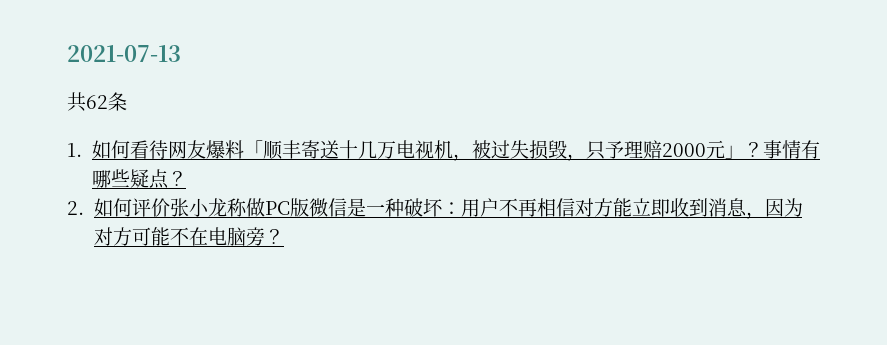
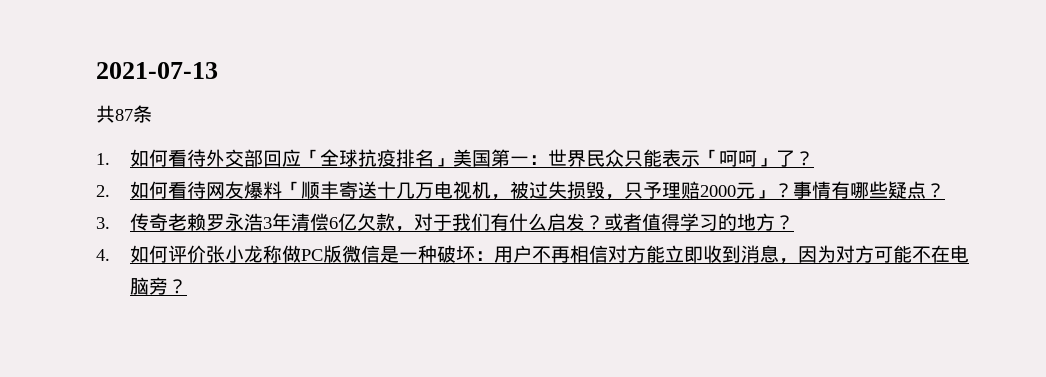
- 共62条
+ 共87条
- 1.如何看待网友爆料「顺丰寄送十几万电视机，被过失损毁，只予理赔2000元」？
+ 1.如何看待外交部回应「全球抗疫排名」美国第一：世界民众只能表示「呵呵」了？
+ 2.如何看待网友爆料「顺丰寄送十几万电视机，被过失损毁，只予理赔2000元」？
- 2.如何评价张小龙称做PC版微信是一种破坏：用户不再相信对方能立即收到消息，因为对方可能不在电脑旁？
+ 3.传奇老赖罗永浩3年清偿6亿欠款，对于我们有什么启发？或者值得学习的地方？
+ 4.如何评价张小龙称做PC版微信是一种破坏：用户不再相信对方能立即收到消息，因为对方可能不在电脑旁？

